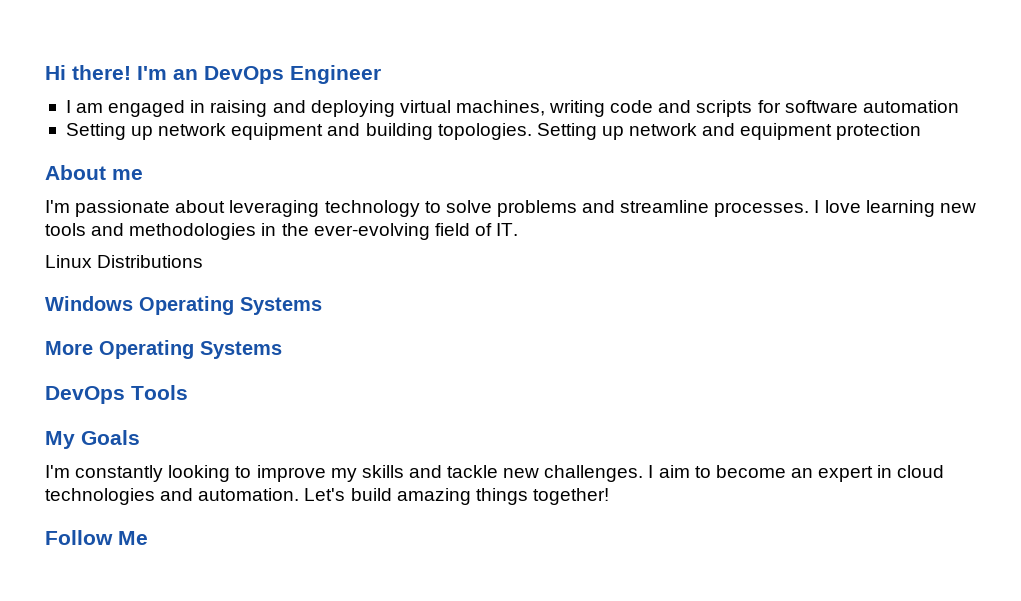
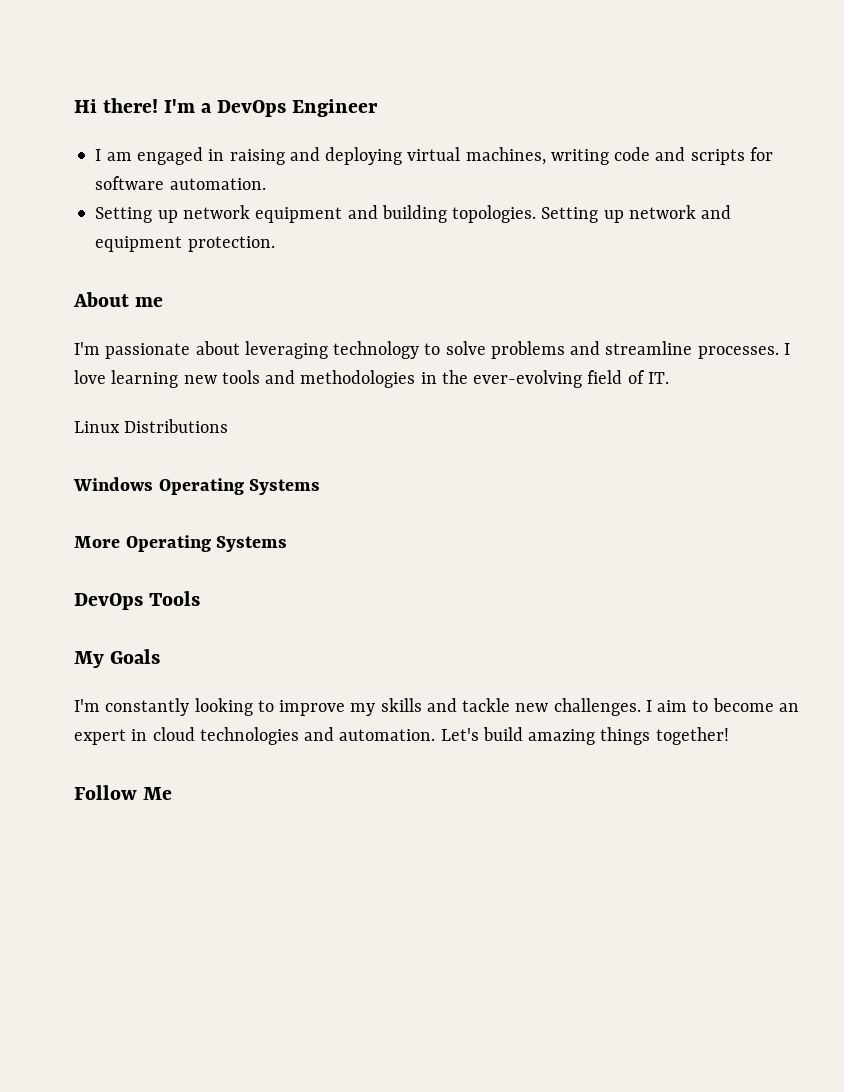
- I'm an DevOps Engineer
+ I'm a DevOps Engineer
- I am engaged in raising and deploying virtual machines, writing code and scripts for software automation
+ I am engaged in raising and deploying virtual machines, writing code and scripts for software automation.
- Setting up network and equipment protection
+ Setting up network and equipment protection.

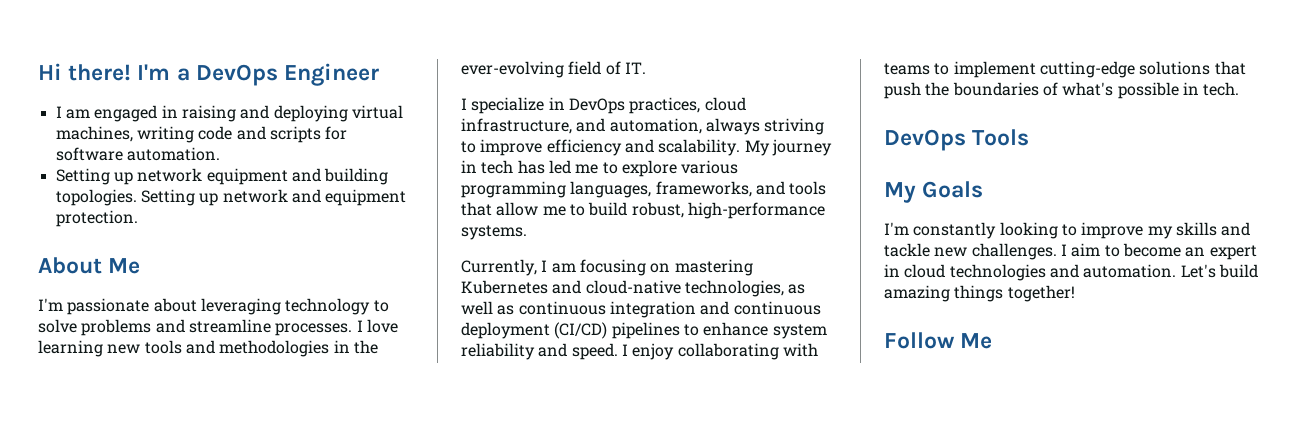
- About me
+ About Me
- Linux Distributions
- Windows Operating Systems
- More Operating Systems
+ I specialize in DevOps practices, cloud infrastructure, and automation, always striving to improve efficiency and scalability. My journey in tech has led me to explore various programming languages, frameworks, and tools that allow me to build robust, high-performance systems.
+ Currently, I am focusing on mastering Kubernetes and cloud-native technologies, as well as continuous integration and continuous deployment (CI/CD) pipelines to enhance system reliability and speed. I enjoy collaborating with teams to implement cutting-edge solutions that push the boundaries of what's possible in tech.

